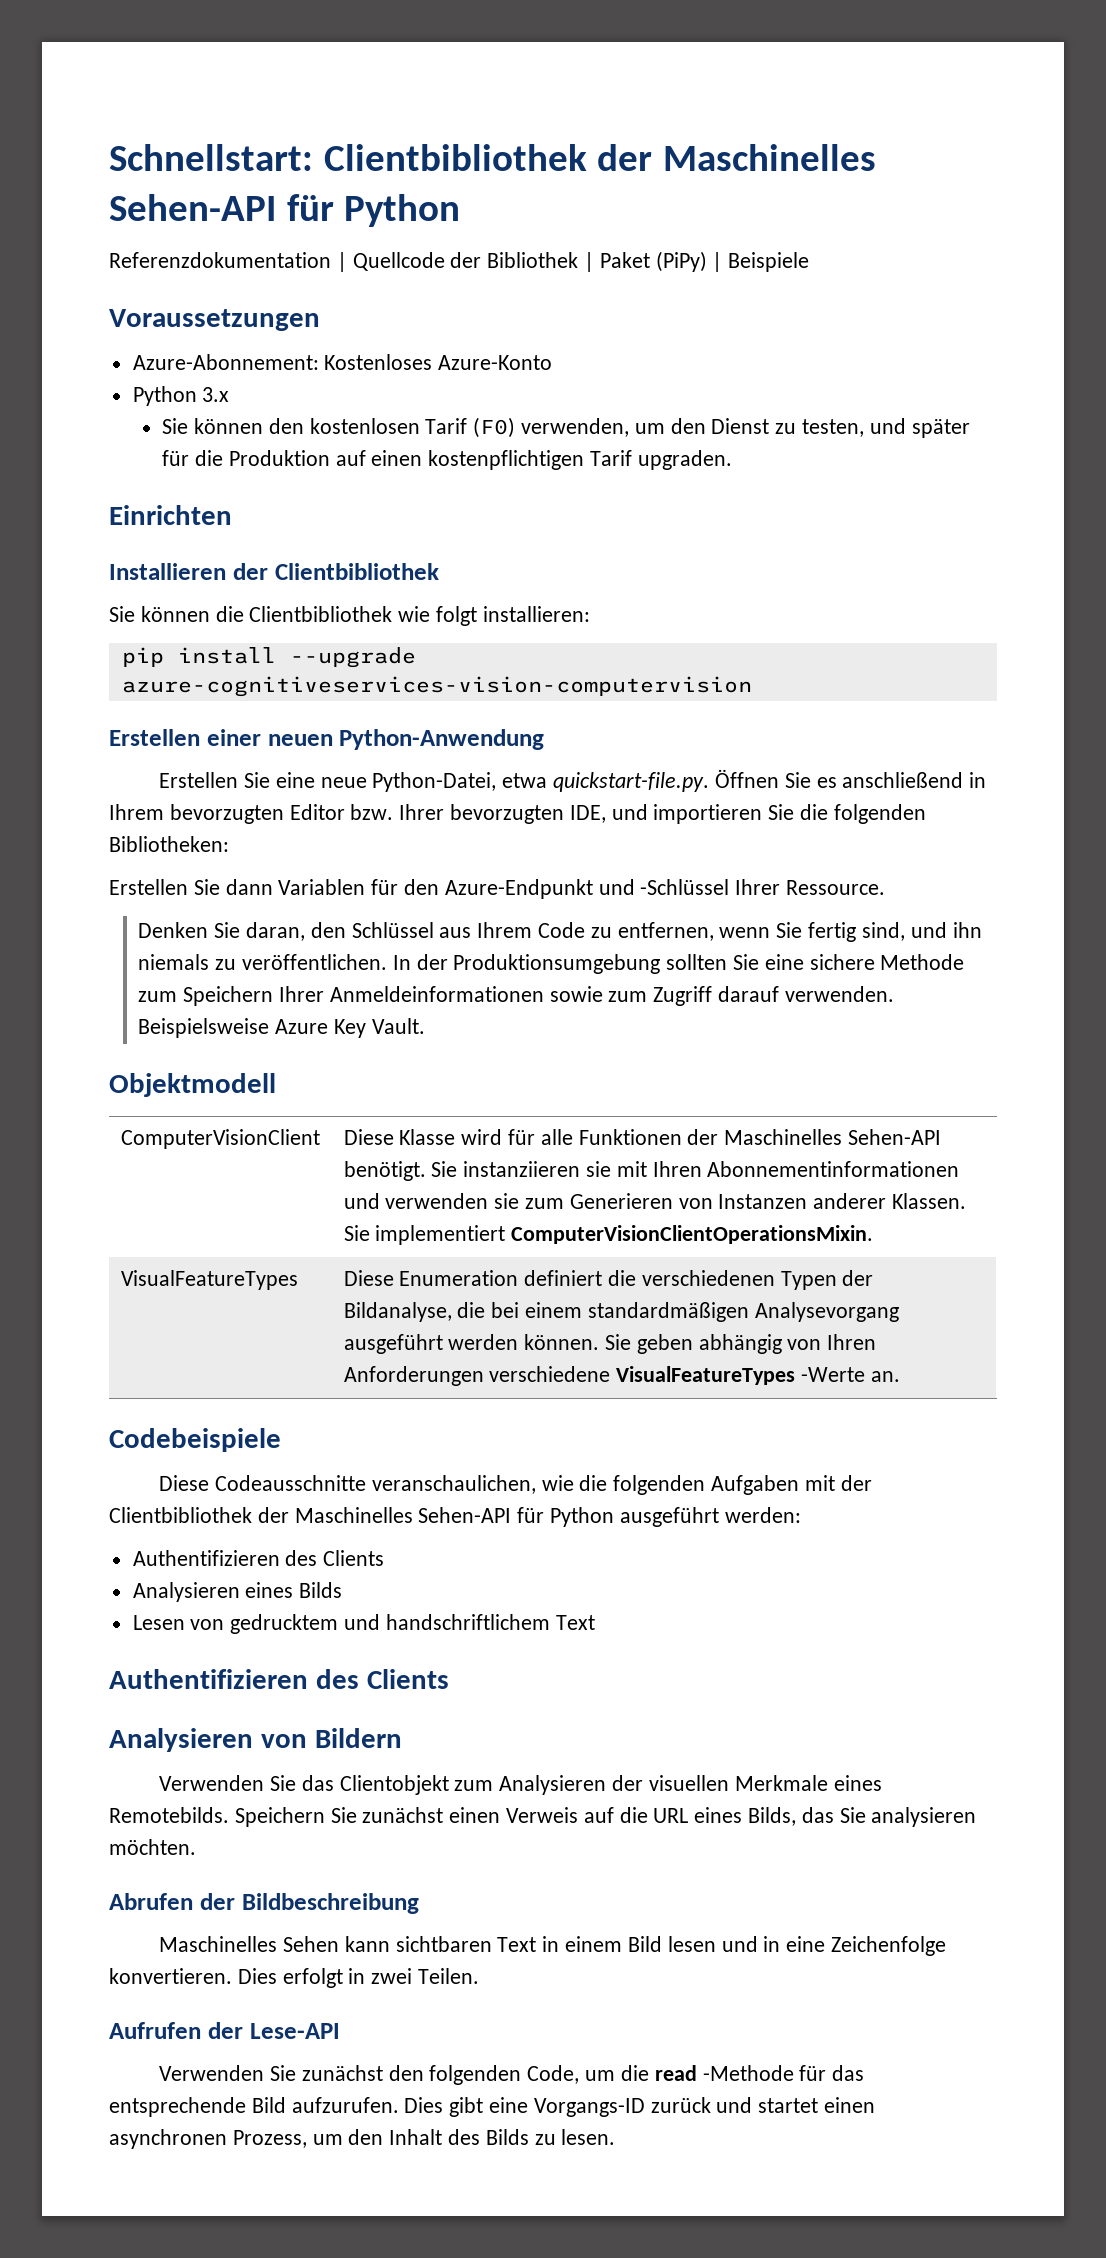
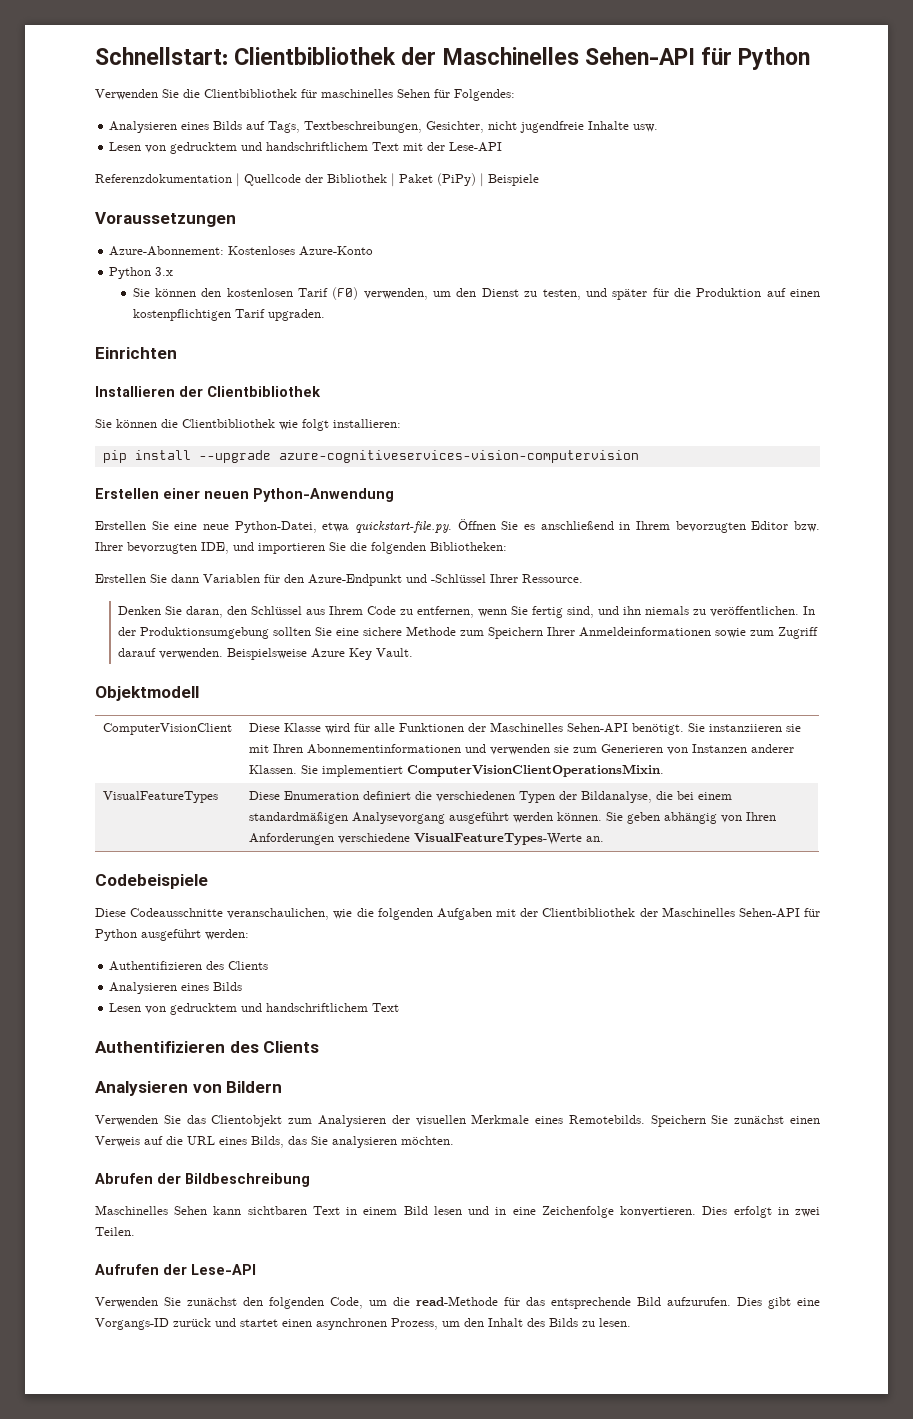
+ Verwenden Sie die Clientbibliothek für maschinelles Sehen für Folgendes:
+ Analysieren eines Bilds auf Tags, Textbeschreibungen, Gesichter, nicht jugendfreie Inhalte usw.
+ Lesen von gedrucktem und handschriftlichem Text mit der Lese-API
- VisualFeatureTypes | Diese Enumeration definiert die verschiedenen Typen der Bildanalyse, die bei einem standardmäßigen Analysevorgang ausgeführt werden können. Sie geben abhängig von Ihren Anforderungen verschiedene VisualFeatureTypes -Werte an.
+ VisualFeatureTypes | Diese Enumeration definiert die verschiedenen Typen der Bildanalyse, die bei einem standardmäßigen Analysevorgang ausgeführt werden können. Sie geben abhängig von Ihren Anforderungen verschiedene VisualFeatureTypes-Werte an.
- Verwenden Sie zunächst den folgenden Code, um die read -Methode für das entsprechende Bild aufzurufen.
+ Verwenden Sie zunächst den folgenden Code, um die read-Methode für das entsprechende Bild aufzurufen.

